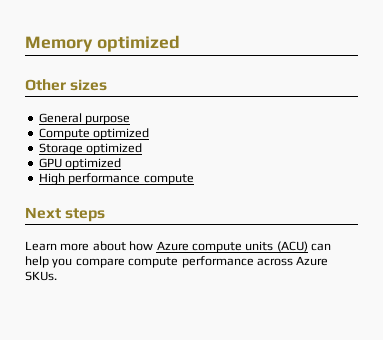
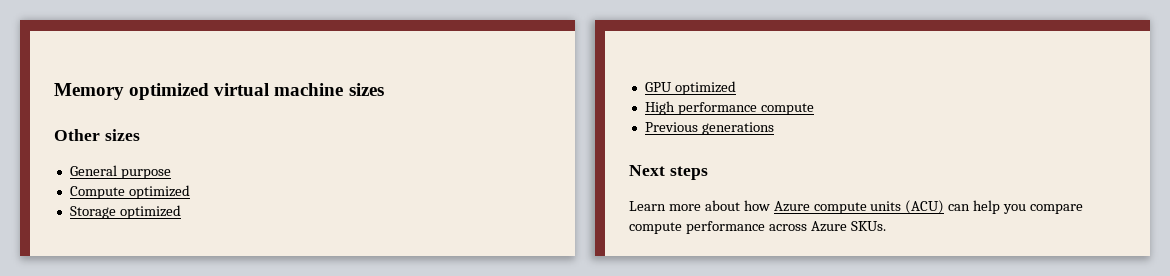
- Memory optimized
+ Memory optimized virtual machine sizes
+ Previous generations

